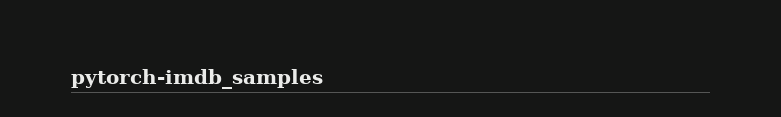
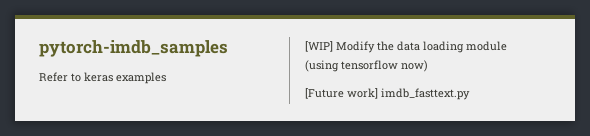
+ Refer to keras examples
+ [WIP] Modify the data loading module (using tensorflow now)
+ [Future work] imdb_fasttext.py

